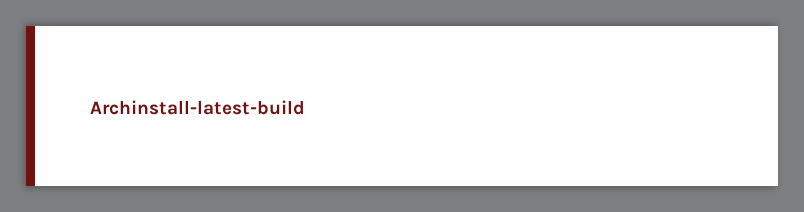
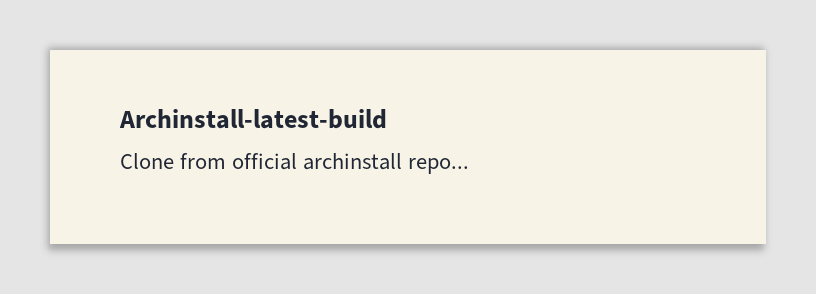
+ Clone from official archinstall repo...

